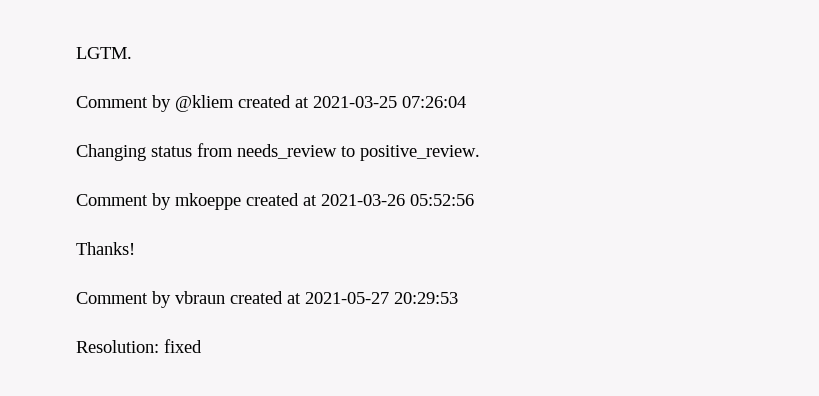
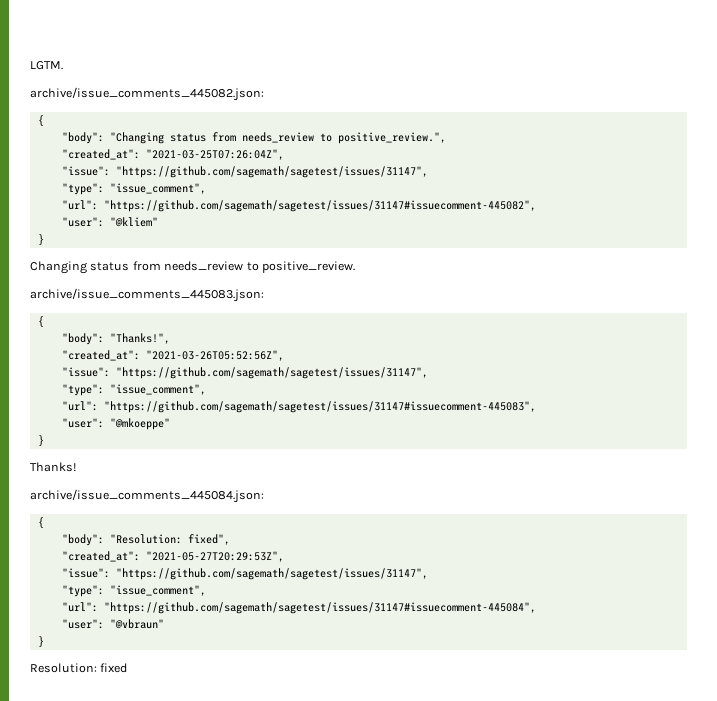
- Comment by @kliem created at 2021-03-25 07:26:04
+ archive/issue_comments_445082.json:
+ {
+ "body": "Changing status from needs_review to positive_review.",
+ "created_at": "2021-03-25T07:26:04Z",
+ "issue": "https://github.com/sagemath/sagetest/issues/31147",
+ "type": "issue_comment",
+ "url": "https://github.com/sagemath/sagetest/issues/31147#issuecomment-445082",
+ "user": "@kliem"
+ }
- Comment by mkoeppe created at 2021-03-26 05:52:56
+ archive/issue_comments_445083.json:
+ {
+ "body": "Thanks!",
+ "created_at": "2021-03-26T05:52:56Z",
+ "issue": "https://github.com/sagemath/sagetest/issues/31147",
+ "type": "issue_comment",
+ "url": "https://github.com/sagemath/sagetest/issues/31147#issuecomment-445083",
+ "user": "@mkoeppe"
+ }
  Thanks!
- Comment by vbraun created at 2021-05-27 20:29:53
+ archive/issue_comments_445084.json:
+ {
+ "body": "Resolution: fixed",
+ "created_at": "2021-05-27T20:29:53Z",
+ "issue": "https://github.com/sagemath/sagetest/issues/31147",
+ "type": "issue_comment",
+ "url": "https://github.com/sagemath/sagetest/issues/31147#issuecomment-445084",
+ "user": "@vbraun"
+ }

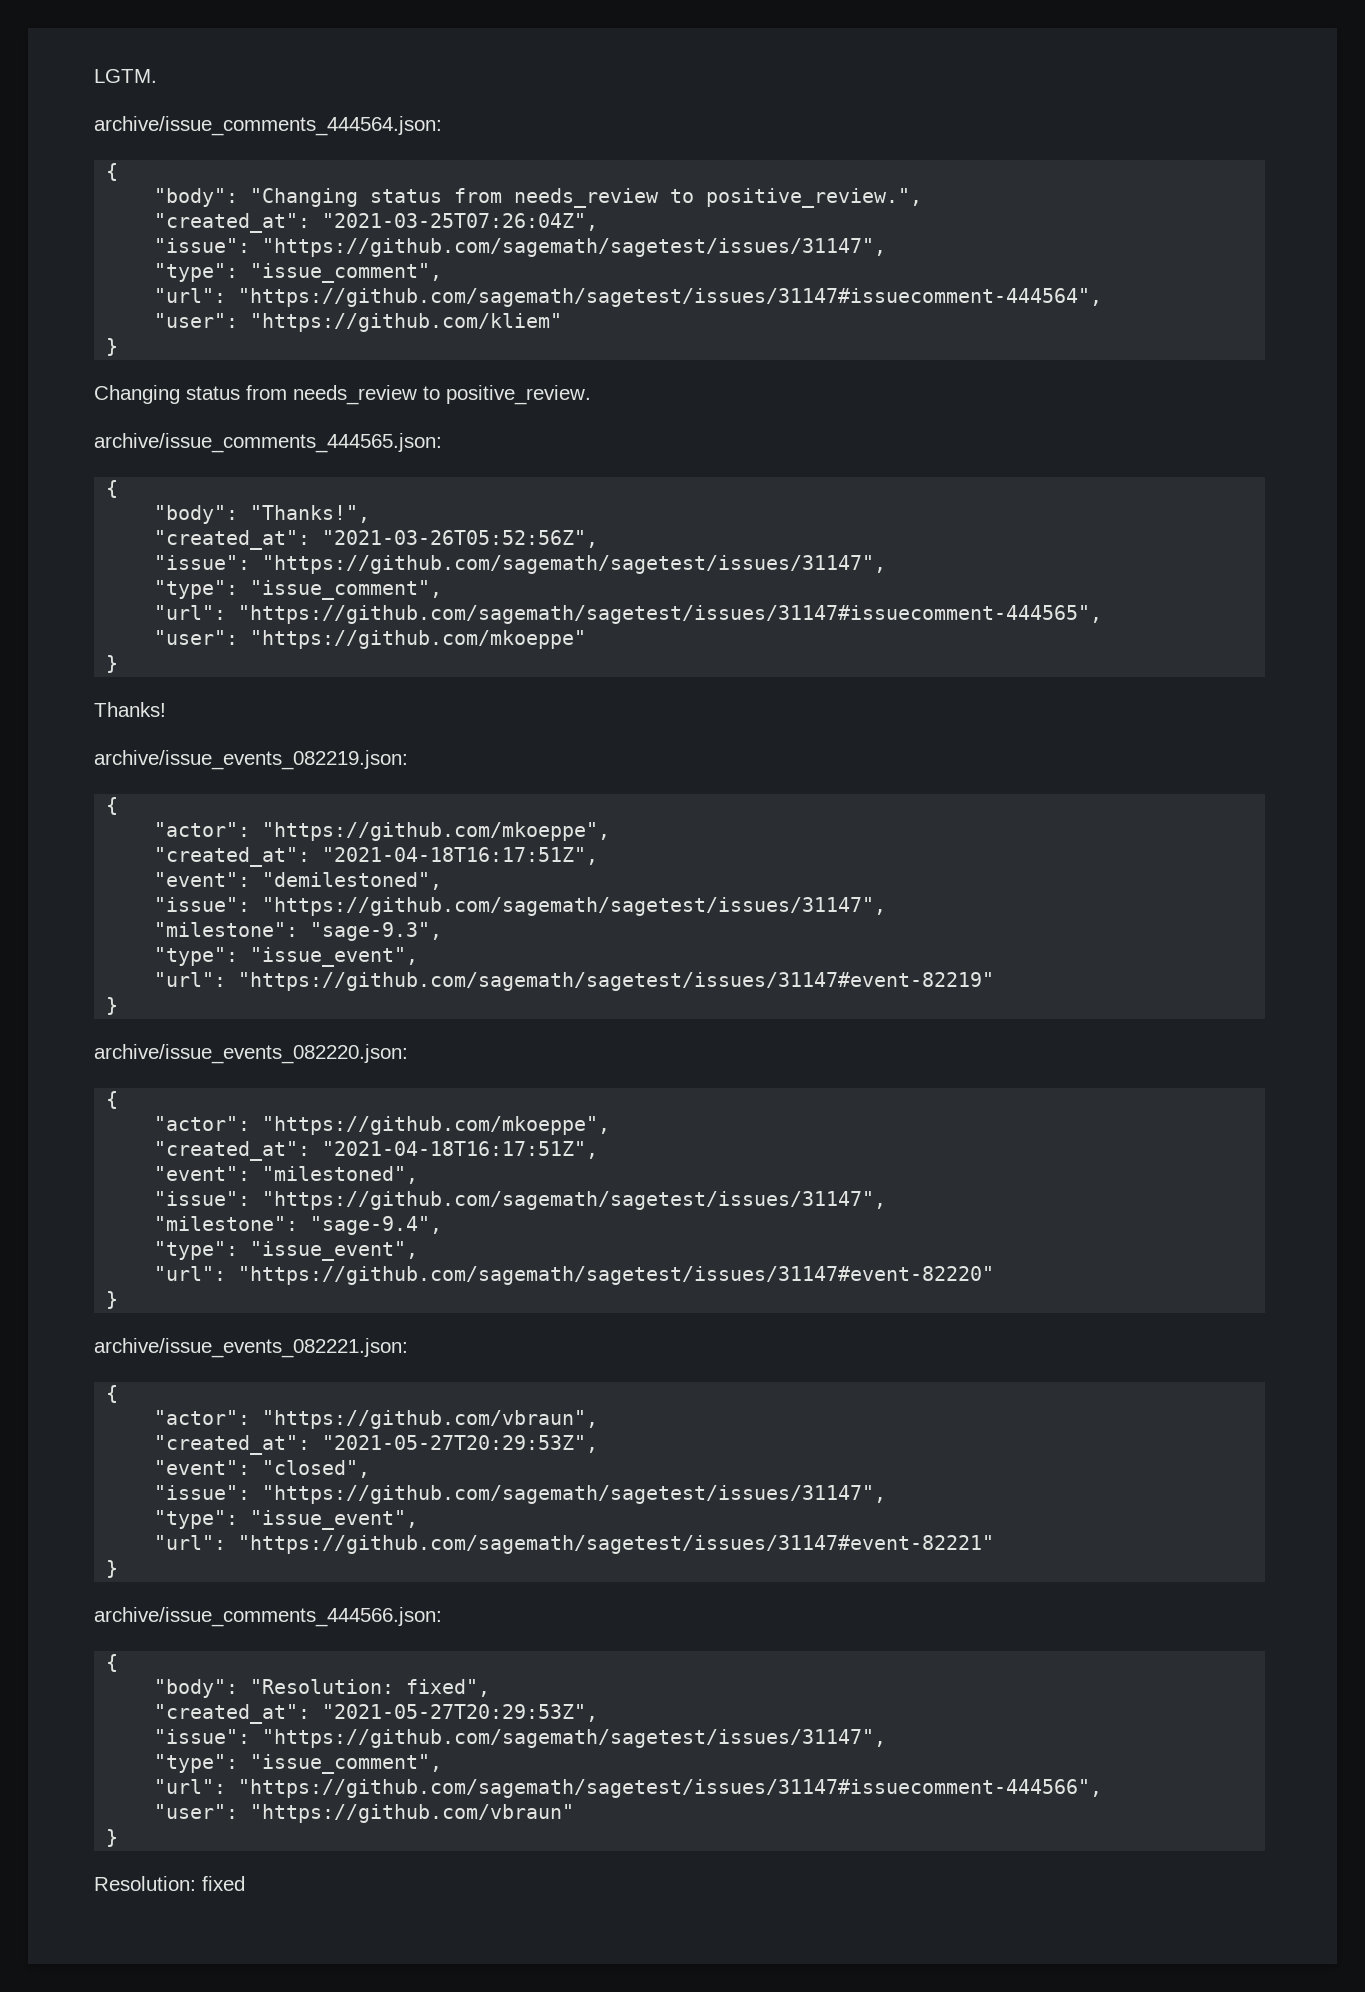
- archive/issue_comments_445082.json:
+ archive/issue_comments_444564.json:
- "url": "https://github.com/sagemath/sagetest/issues/31147#issuecomment-445082",
- "user": "@kliem"
+ "url": "https://github.com/sagemath/sagetest/issues/31147#issuecomment-444564",
+ "user": "https://github.com/kliem"
- archive/issue_comments_445083.json:
+ archive/issue_comments_444565.json:
- "url": "https://github.com/sagemath/sagetest/issues/31147#issuecomment-445083",
- "user": "@mkoeppe"
+ "url": "https://github.com/sagemath/sagetest/issues/31147#issuecomment-444565",
+ "user": "https://github.com/mkoeppe"
- archive/issue_comments_445084.json:
+ archive/issue_events_082219.json:
+ {
+ "actor": "https://github.com/mkoeppe",
+ "created_at": "2021-04-18T16:17:51Z",
+ "event": "demilestoned",
+ "issue": "https://github.com/sagemath/sagetest/issues/31147",
+ "milestone": "sage-9.3",
+ "type": "issue_event",
+ "url": "https://github.com/sagemath/sagetest/issues/31147#event-82219"
+ }
+ archive/issue_events_082220.json:
+ {
+ "actor": "https://github.com/mkoeppe",
+ "created_at": "2021-04-18T16:17:51Z",
+ "event": "milestoned",
+ "issue": "https://github.com/sagemath/sagetest/issues/31147",
+ "milestone": "sage-9.4",
+ "type": "issue_event",
+ "url": "https://github.com/sagemath/sagetest/issues/31147#event-82220"
+ }
+ archive/issue_events_082221.json:
+ {
+ "actor": "https://github.com/vbraun",
+ "created_at": "2021-05-27T20:29:53Z",
+ "event": "closed",
+ "issue": "https://github.com/sagemath/sagetest/issues/31147",
+ "type": "issue_event",
+ "url": "https://github.com/sagemath/sagetest/issues/31147#event-82221"
+ }
+ archive/issue_comments_444566.json:
- "url": "https://github.com/sagemath/sagetest/issues/31147#issuecomment-445084",
- "user": "@vbraun"
+ "url": "https://github.com/sagemath/sagetest/issues/31147#issuecomment-444566",
+ "user": "https://github.com/vbraun"

